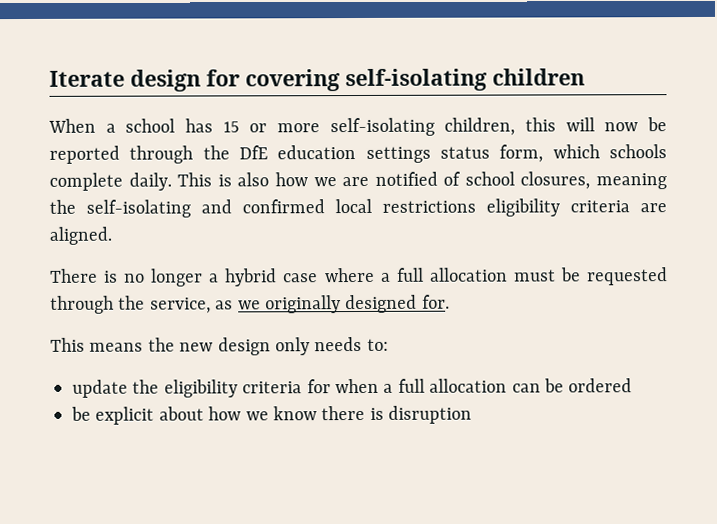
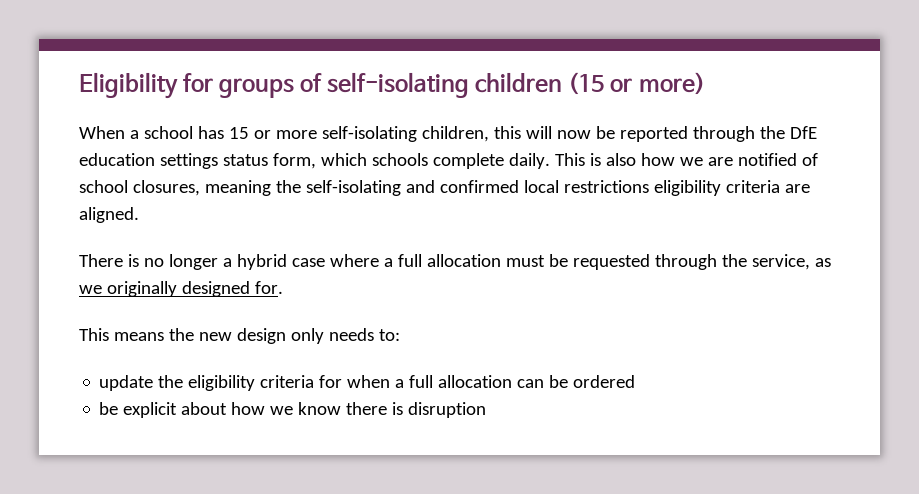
- Iterate design for covering self-isolating children
+ Eligibility for groups of self-isolating children (15 or more)

